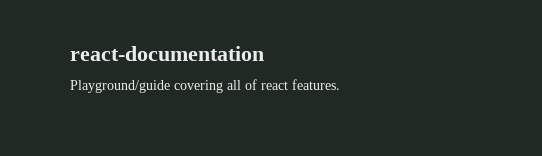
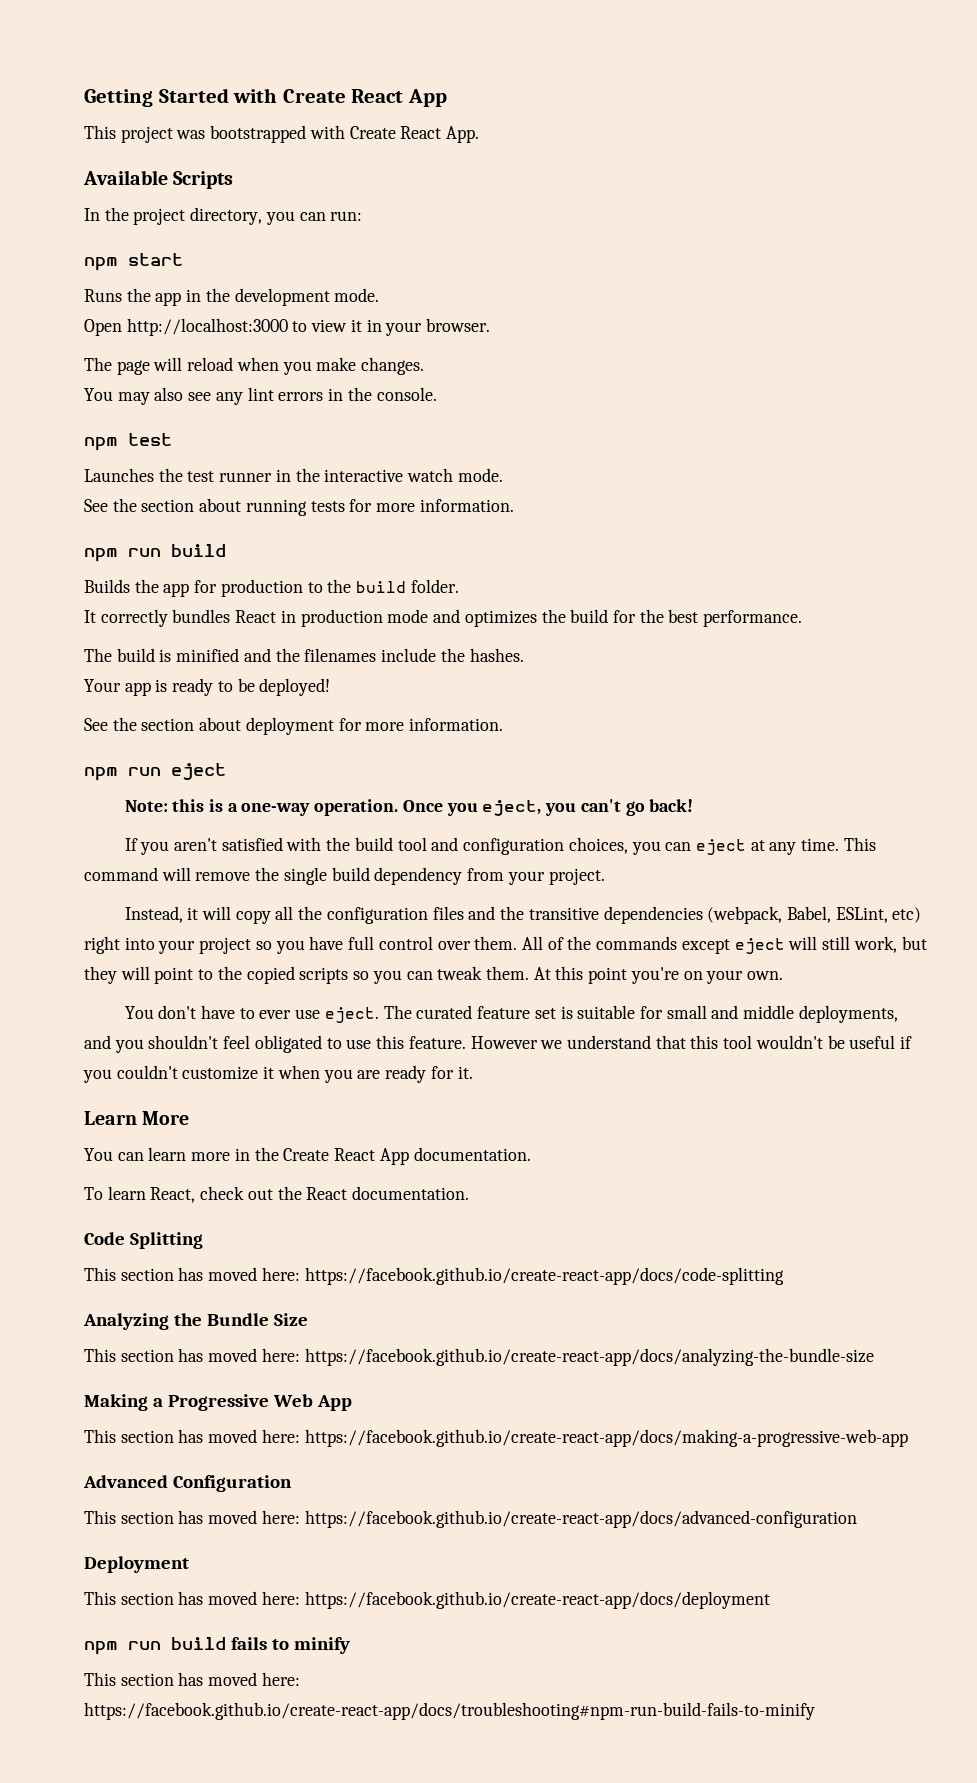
- react-documentation
- Playground/guide covering all of react features.
+ Getting Started with Create React App
+ This project was bootstrapped with Create React App.
+ Available Scripts
+ In the project directory, you can run:
+ npm start
+ Runs the app in the development mode.
+ Open http://localhost:3000 to view it in your browser.
+ The page will reload when you make changes.
+ You may also see any lint errors in the console.
+ npm test
+ Launches the test runner in the interactive watch mode.
+ See the section about running tests for more information.
+ npm run build
+ Builds the app for production to the build folder.
+ It correctly bundles React in production mode and optimizes the build for the best performance.
+ The build is minified and the filenames include the hashes.
+ Your app is ready to be deployed!
+ See the section about deployment for more information.
+ npm run eject
+ Note: this is a one-way operation. Once you eject, you can't go back!
+ If you aren't satisfied with the build tool and configuration choices, you can eject at any time. This command will remove the single build dependency from your project.
+ Instead, it will copy all the configuration files and the transitive dependencies (webpack, Babel, ESLint, etc) right into your project so you have full control over them. All of the commands except eject will still work, but they will point to the copied scripts so you can tweak them. At this point you're on your own.
+ You don't have to ever use eject. The curated feature set is suitable for small and middle deployments, and you shouldn't feel obligated to use this feature. However we understand that this tool wouldn't be useful if you couldn't customize it when you are ready for it.
+ Learn More
+ You can learn more in the Create React App documentation.
+ To learn React, check out the React documentation.
+ Code Splitting
+ This section has moved here: https://facebook.github.io/create-react-app/docs/code-splitting
+ Analyzing the Bundle Size
+ This section has moved here: https://facebook.github.io/create-react-app/docs/analyzing-the-bundle-size
+ Making a Progressive Web App
+ This section has moved here: https://facebook.github.io/create-react-app/docs/making-a-progressive-web-app
+ Advanced Configuration
+ This section has moved here: https://facebook.github.io/create-react-app/docs/advanced-configuration
+ Deployment
+ This section has moved here: https://facebook.github.io/create-react-app/docs/deployment
+ npm run build fails to minify
+ This section has moved here: https://facebook.github.io/create-react-app/docs/troubleshooting#npm-run-build-fails-to-minify

